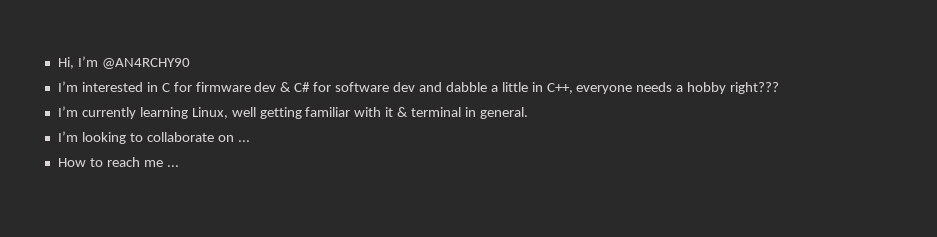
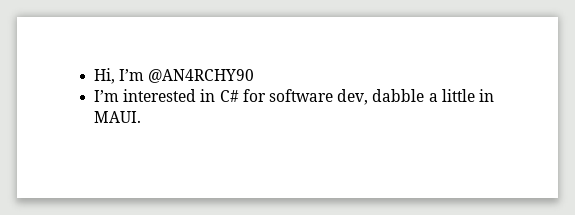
- I’m interested in C for firmware dev & C# for software dev and dabble a little in C++, everyone needs a hobby right???
- I’m currently learning Linux, well getting familiar with it & terminal in general.
- I’m looking to collaborate on ...
- How to reach me ...
+ I’m interested in C# for software dev, dabble a little in MAUI.

